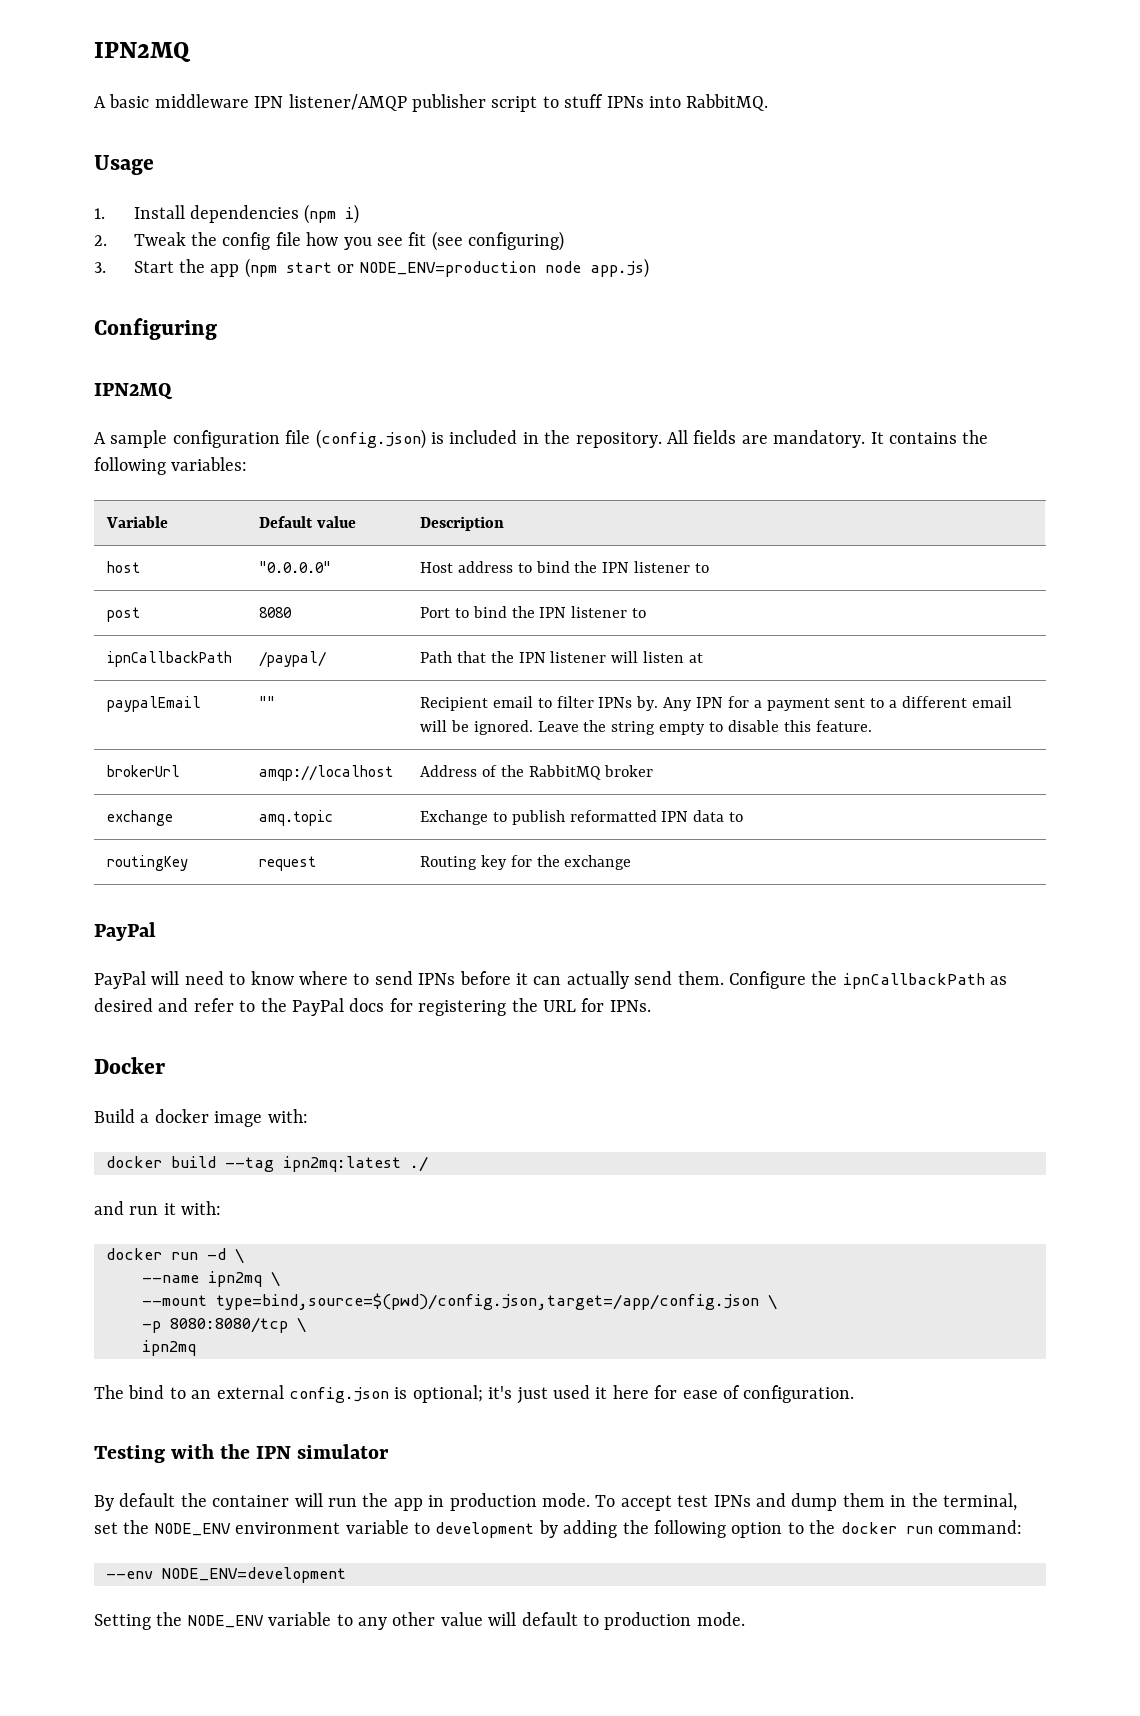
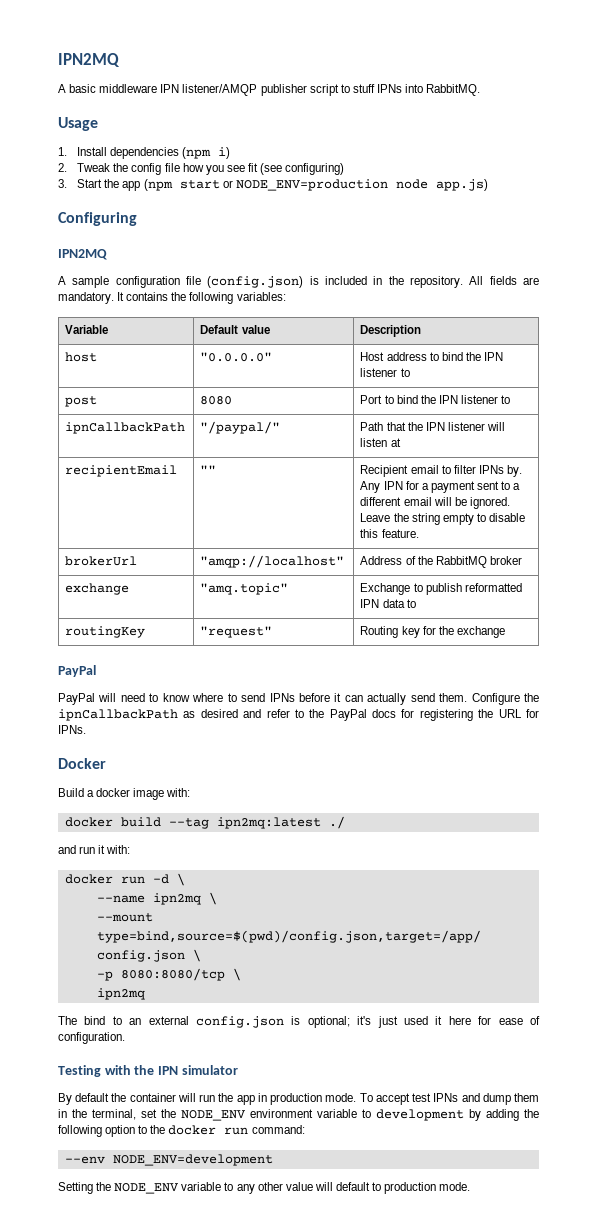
- ipnCallbackPath | /paypal/ | Path that the IPN listener will listen at
+ ipnCallbackPath | "/paypal/" | Path that the IPN listener will listen at
- paypalEmail | "" | Recipient email to filter IPNs by. Any IPN for a payment sent to a different email will be ignored. Leave the string empty to disable this feature.
+ recipientEmail | "" | Recipient email to filter IPNs by. Any IPN for a payment sent to a different email will be ignored. Leave the string empty to disable this feature.
- brokerUrl | amqp://localhost | Address of the RabbitMQ broker
+ brokerUrl | "amqp://localhost" | Address of the RabbitMQ broker
- exchange | amq.topic | Exchange to publish reformatted IPN data to
+ exchange | "amq.topic" | Exchange to publish reformatted IPN data to
- routingKey | request | Routing key for the exchange
+ routingKey | "request" | Routing key for the exchange

